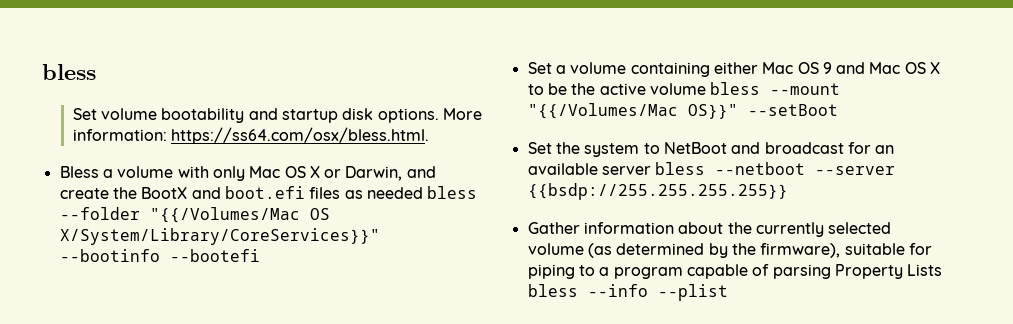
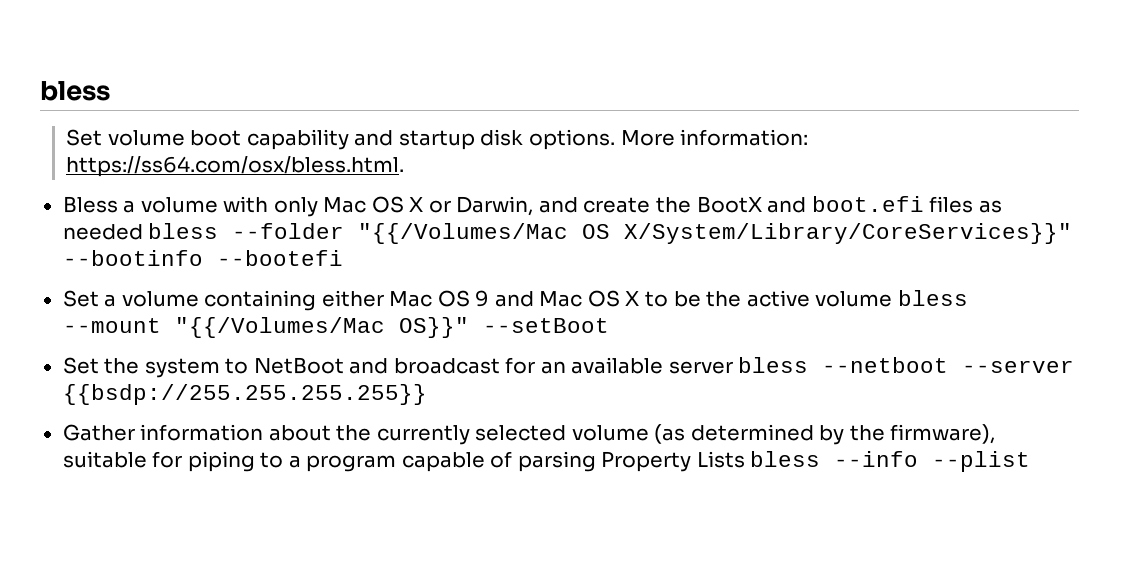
- Set volume bootability and startup disk options.
+ Set volume boot capability and startup disk options.

